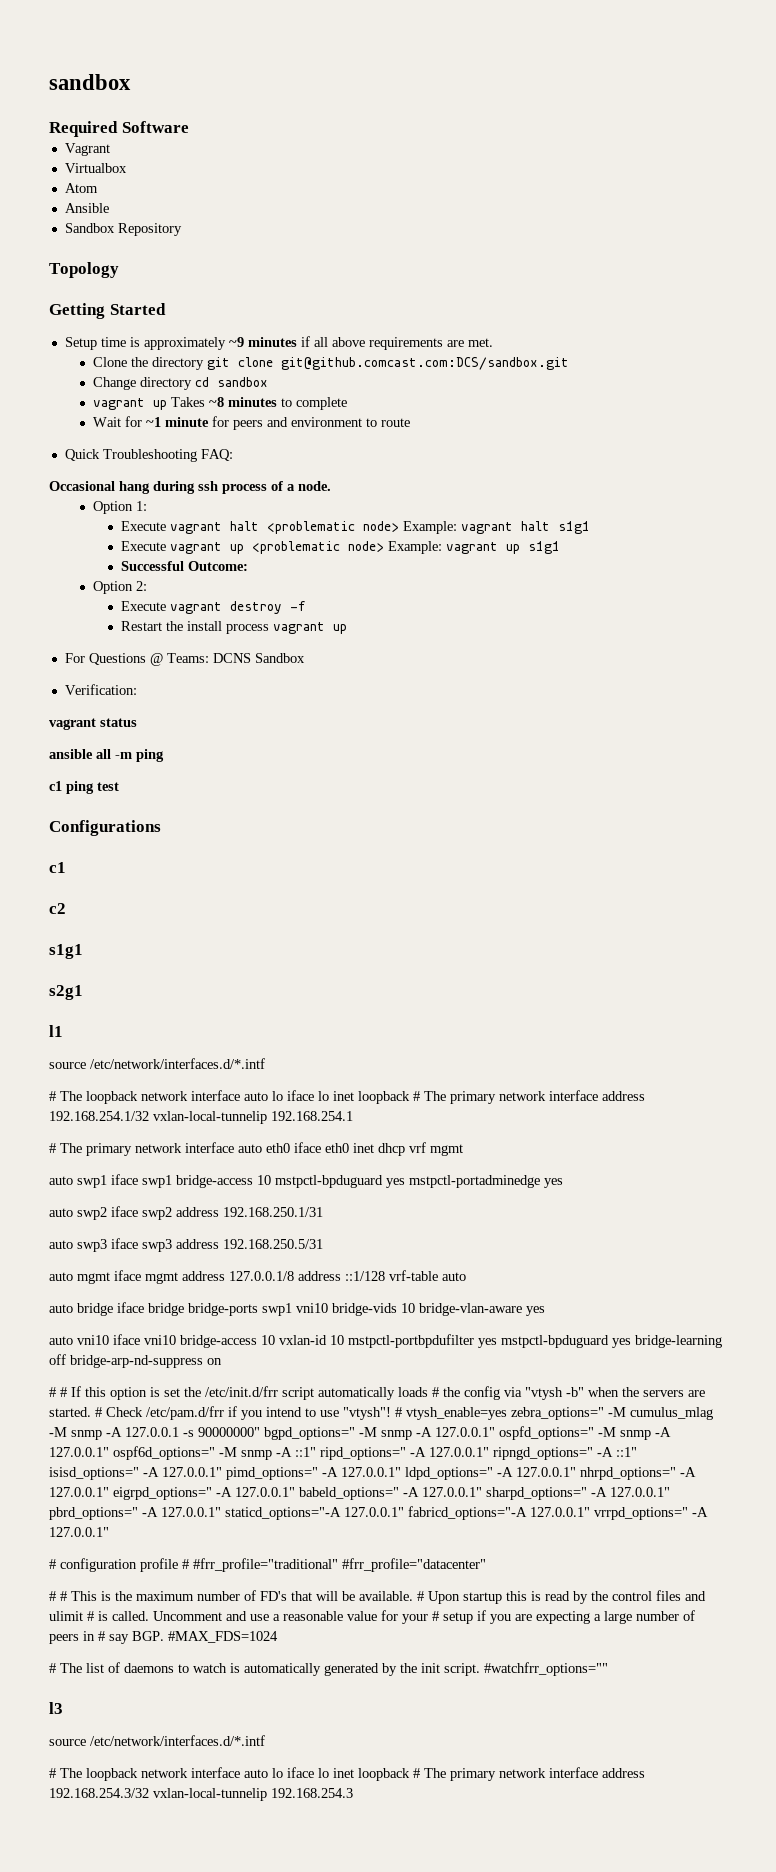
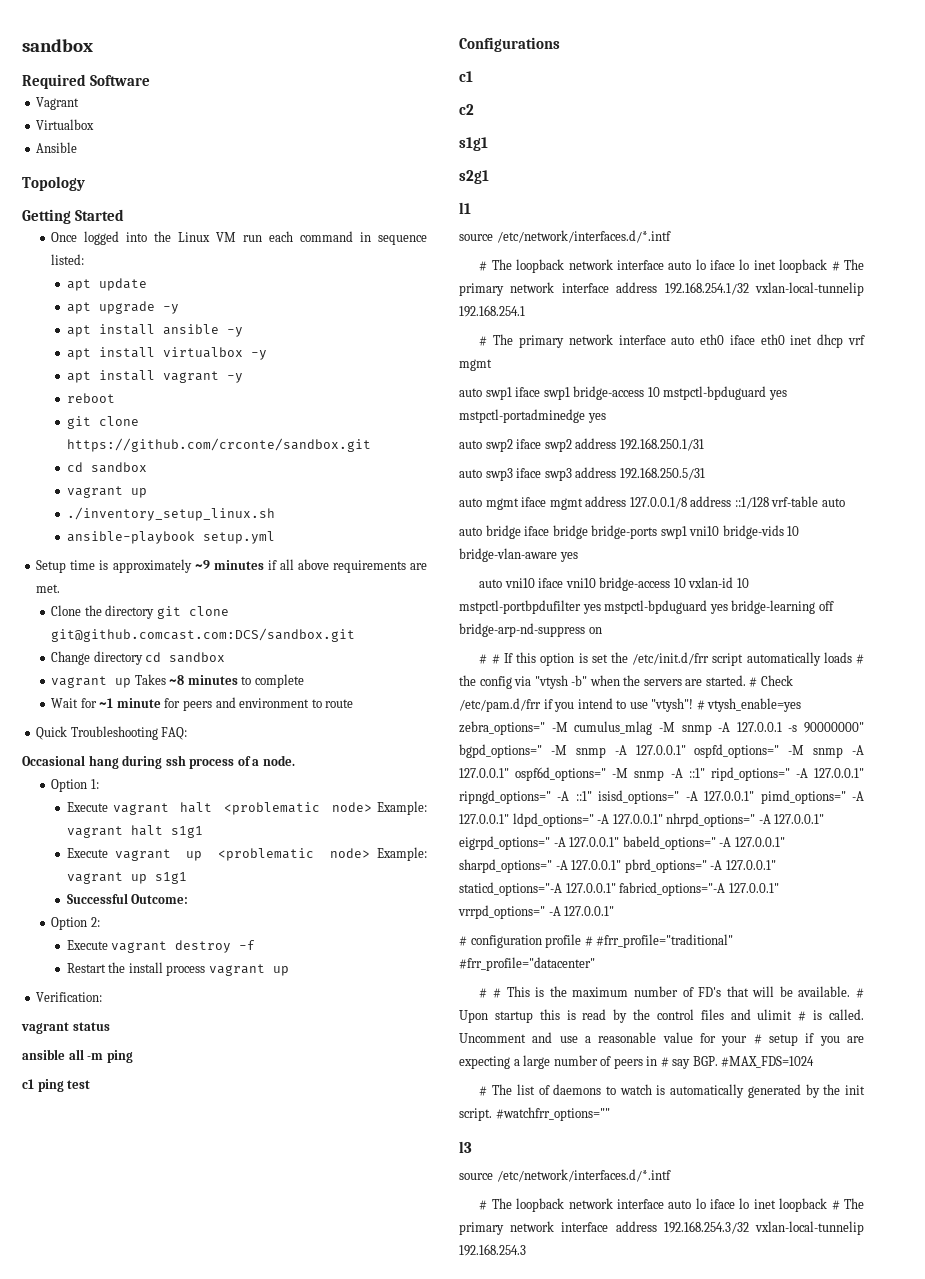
- Atom
- Sandbox Repository
+ Once logged into the Linux VM run each command in sequence listed:
+ apt update
+ apt upgrade -y
+ apt install ansible -y
+ apt install virtualbox -y
+ apt install vagrant -y
+ reboot
+ git clone https://github.com/crconte/sandbox.git
+ cd sandbox
+ vagrant up
+ ./inventory_setup_linux.sh
+ ansible-playbook setup.yml
- For Questions @ Teams: DCNS Sandbox

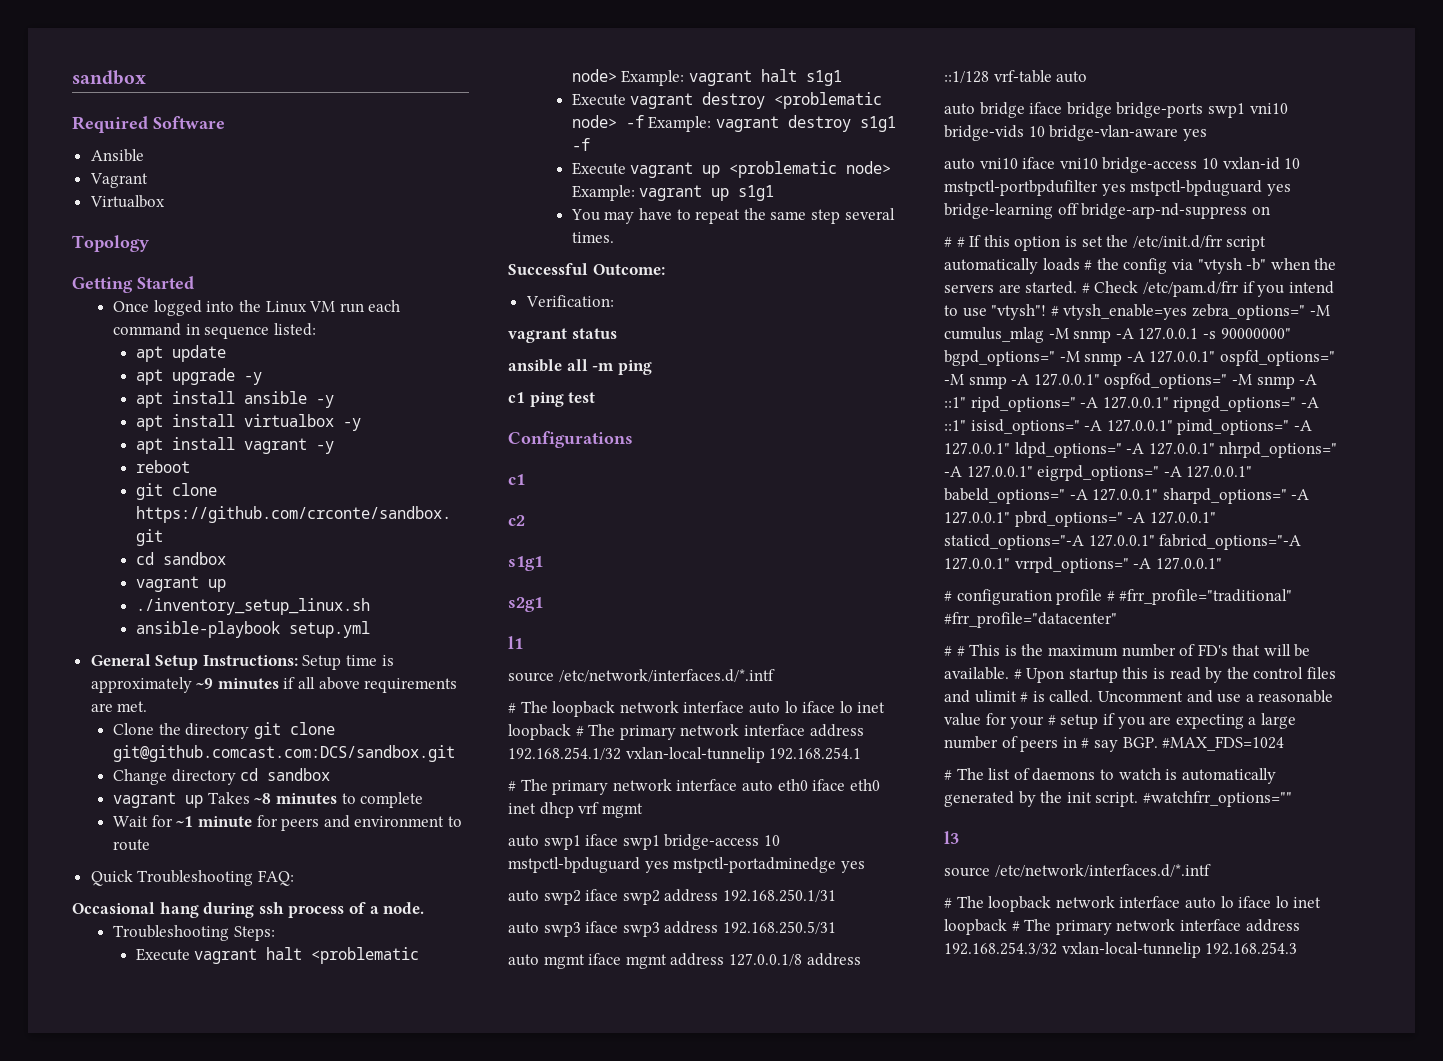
+ Ansible
- Ansible
- Setup time is approximately ~9 minutes if all above requirements are met.
+ General Setup Instructions: Setup time is approximately ~9 minutes if all above requirements are met.
- Option 1:
+ Troubleshooting Steps:
+ Execute vagrant destroy <problematic node> -f Example: vagrant destroy s1g1 -f
+ You may have to repeat the same step several times.
  Successful Outcome:
- Option 2:
- Execute vagrant destroy -f
- Restart the install process vagrant up

